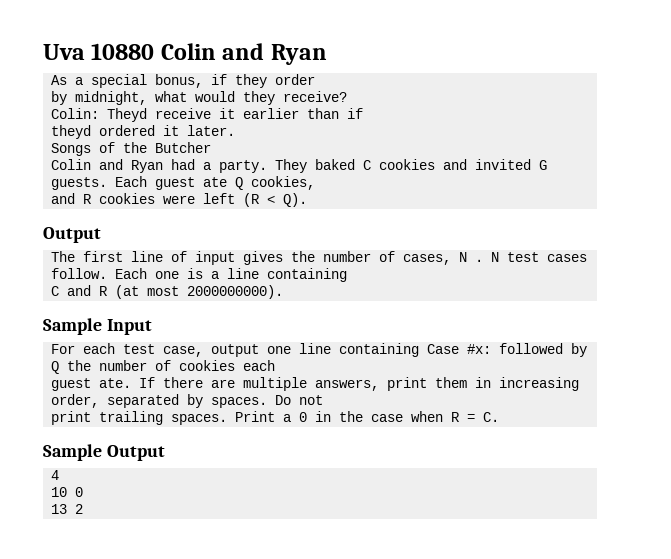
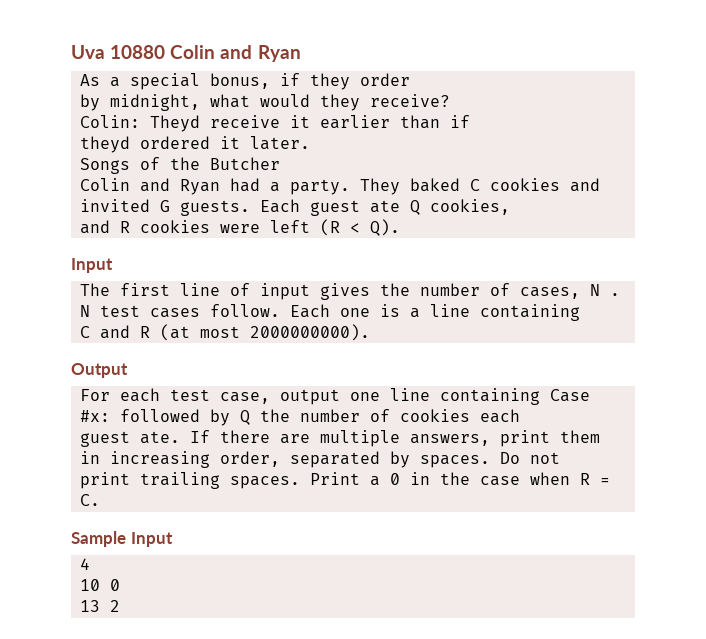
  and R cookies were left (R < Q).
- Output
+ Input
- Sample Input
+ Output
- Sample Output
+ Sample Input

